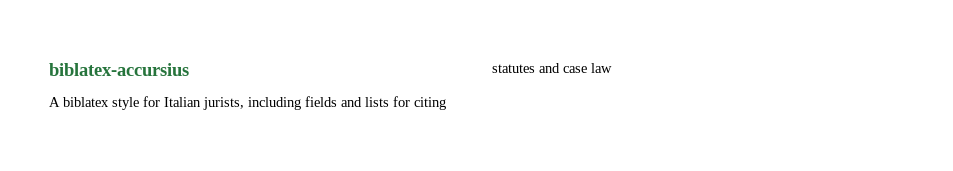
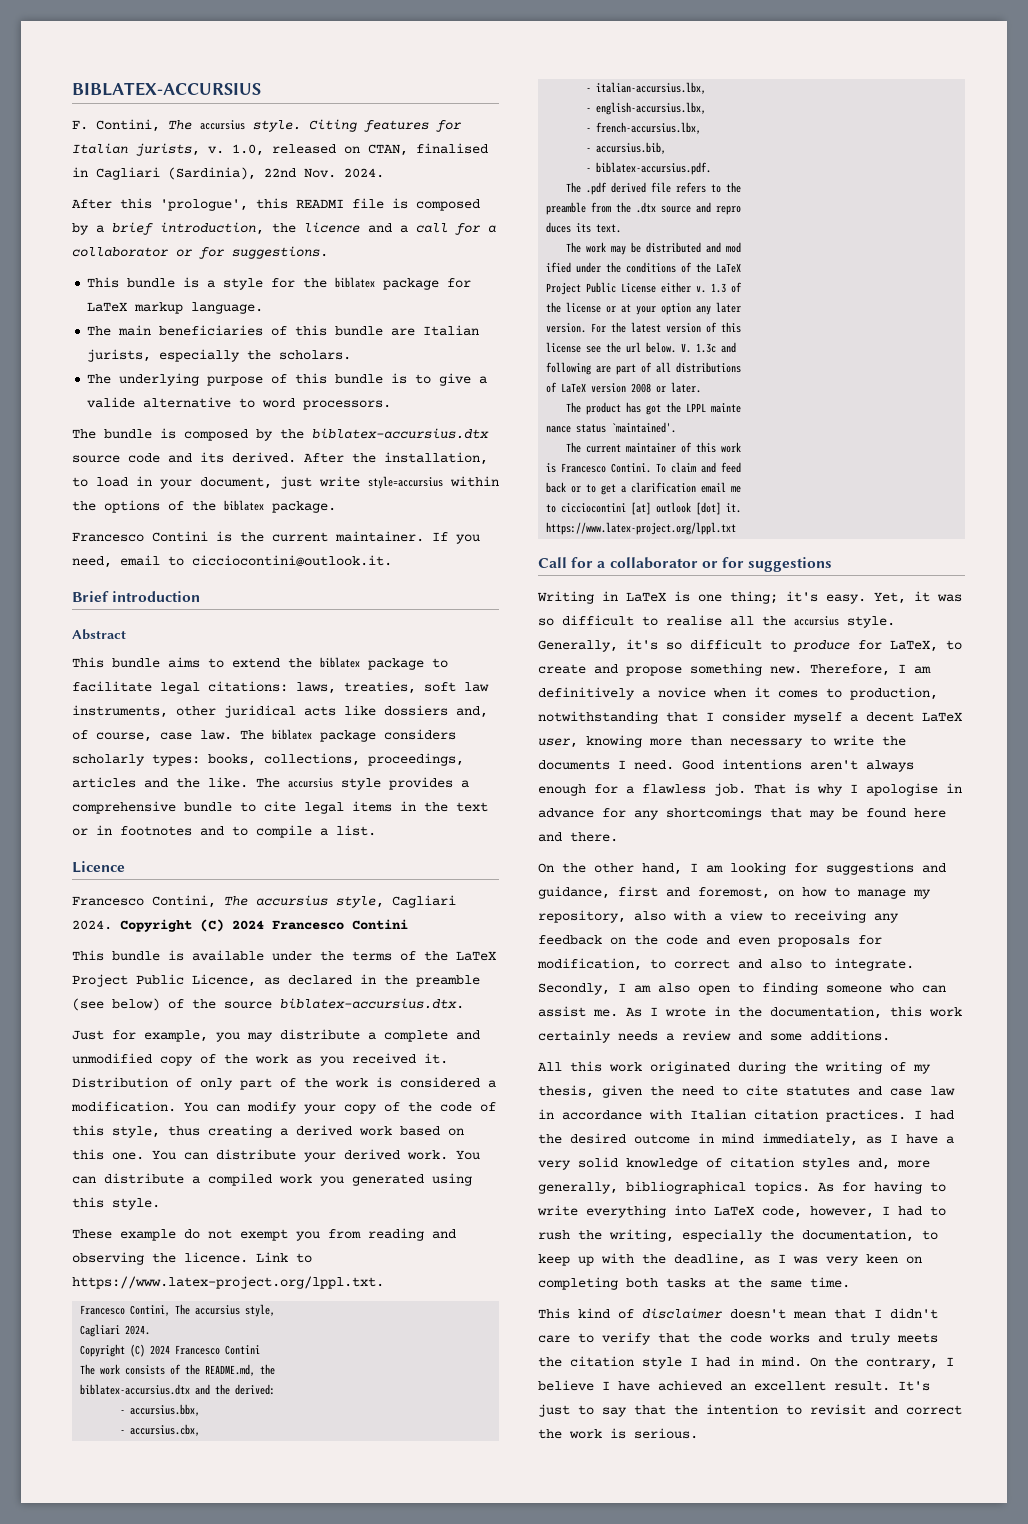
- biblatex-accursius
- A biblatex style for Italian jurists, including fields and lists for citing statutes and case law
+ BIBLATEX-ACCURSIUS
+ F. Contini, The accursius style. Citing features for Italian jurists, v. 1.0, released on CTAN, finalised in Cagliari (Sardinia), 22nd Nov. 2024.
+ After this 'prologue', this READMI file is composed by a brief introduction, the licence and a call for a collaborator or for suggestions.
+ This bundle is a style for the biblatex package for LaTeX markup language.
+ The main beneficiaries of this bundle are Italian jurists, especially the scholars.
+ The underlying purpose of this bundle is to give a valide alternative to word processors.
+ The bundle is composed by the biblatex-accursius.dtx source code and its derived. After the installation, to load in your document, just write style=accursius within the options of the biblatex package.
+ Francesco Contini is the current maintainer. If you need, email to cicciocontini@outlook.it.
+ Brief introduction
+ Abstract
+ This bundle aims to extend the biblatex package to facilitate legal citations: laws, treaties, soft law instruments, other juridical acts like dossiers and, of course, case law. The biblatex package considers scholarly types: books, collections, proceedings, articles and the like. The accursius style provides a comprehensive bundle to cite legal items in the text or in footnotes and to compile a list.
+ Licence
+ Francesco Contini, The accursius style, Cagliari 2024. Copyright (C) 2024 Francesco Contini
+ This bundle is available under the terms of the LaTeX Project Public Licence, as declared in the preamble (see below) of the source biblatex-accursius.dtx.
+ Just for example, you may distribute a complete and unmodified copy of the work as you received it. Distribution of only part of the work is considered a modification. You can modify your copy of the code of this style, thus creating a derived work based on this one. You can distribute your derived work. You can distribute a compiled work you generated using this style.
+ These example do not exempt you from reading and observing the licence. Link to https://www.latex-project.org/lppl.txt.
+ Francesco Contini, The accursius style,
+ Cagliari 2024.
+ Copyright (C) 2024 Francesco Contini
+ The work consists of the README.md, the
+ biblatex-accursius.dtx and the derived:
+ - accursius.bbx,
+ - accursius.cbx,
+ - italian-accursius.lbx,
+ - english-accursius.lbx,
+ - french-accursius.lbx,
+ - accursius.bib,
+ - biblatex-accursius.pdf.
+ The .pdf derived file refers to the
+ preamble from the .dtx source and repro
+ duces its text.
+ The work may be distributed and mod
+ ified under the conditions of the LaTeX
+ Project Public License either v. 1.3 of
+ the license or at your option any later
+ version. For the latest version of this
+ license see the url below. V. 1.3c and
+ following are part of all distributions
+ of LaTeX version 2008 or later.
+ The product has got the LPPL mainte
+ nance status `maintained'.
+ The current maintainer of this work
+ is Francesco Contini. To claim and feed
+ back or to get a clarification email me
+ to cicciocontini [at] outlook [dot] it.
+ https://www.latex-project.org/lppl.txt
+ Call for a collaborator or for suggestions
+ Writing in LaTeX is one thing; it's easy. Yet, it was so difficult to realise all the accursius style. Generally, it's so difficult to produce for LaTeX, to create and propose something new. Therefore, I am definitively a novice when it comes to production, notwithstanding that I consider myself a decent LaTeX user, knowing more than necessary to write the documents I need. Good intentions aren't always enough for a flawless job. That is why I apologise in advance for any shortcomings that may be found here and there.
+ On the other hand, I am looking for suggestions and guidance, first and foremost, on how to manage my repository, also with a view to receiving any feedback on the code and even proposals for modification, to correct and also to integrate. Secondly, I am also open to finding someone who can assist me. As I wrote in the documentation, this work certainly needs a review and some additions.
+ All this work originated during the writing of my thesis, given the need to cite statutes and case law in accordance with Italian citation practices. I had the desired outcome in mind immediately, as I have a very solid knowledge of citation styles and, more generally, bibliographical topics. As for having to write everything into LaTeX code, however, I had to rush the writing, especially the documentation, to keep up with the deadline, as I was very keen on completing both tasks at the same time.
+ This kind of disclaimer doesn't mean that I didn't care to verify that the code works and truly meets the citation style I had in mind. On the contrary, I believe I have achieved an excellent result. It's just to say that the intention to revisit and correct the work is serious.

